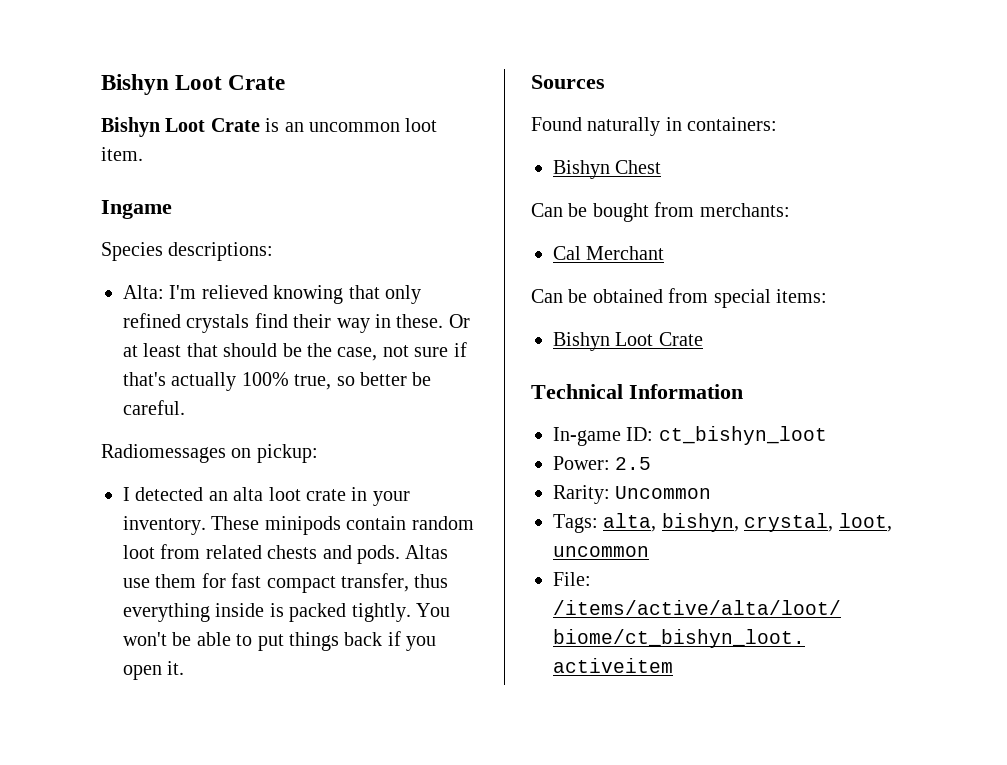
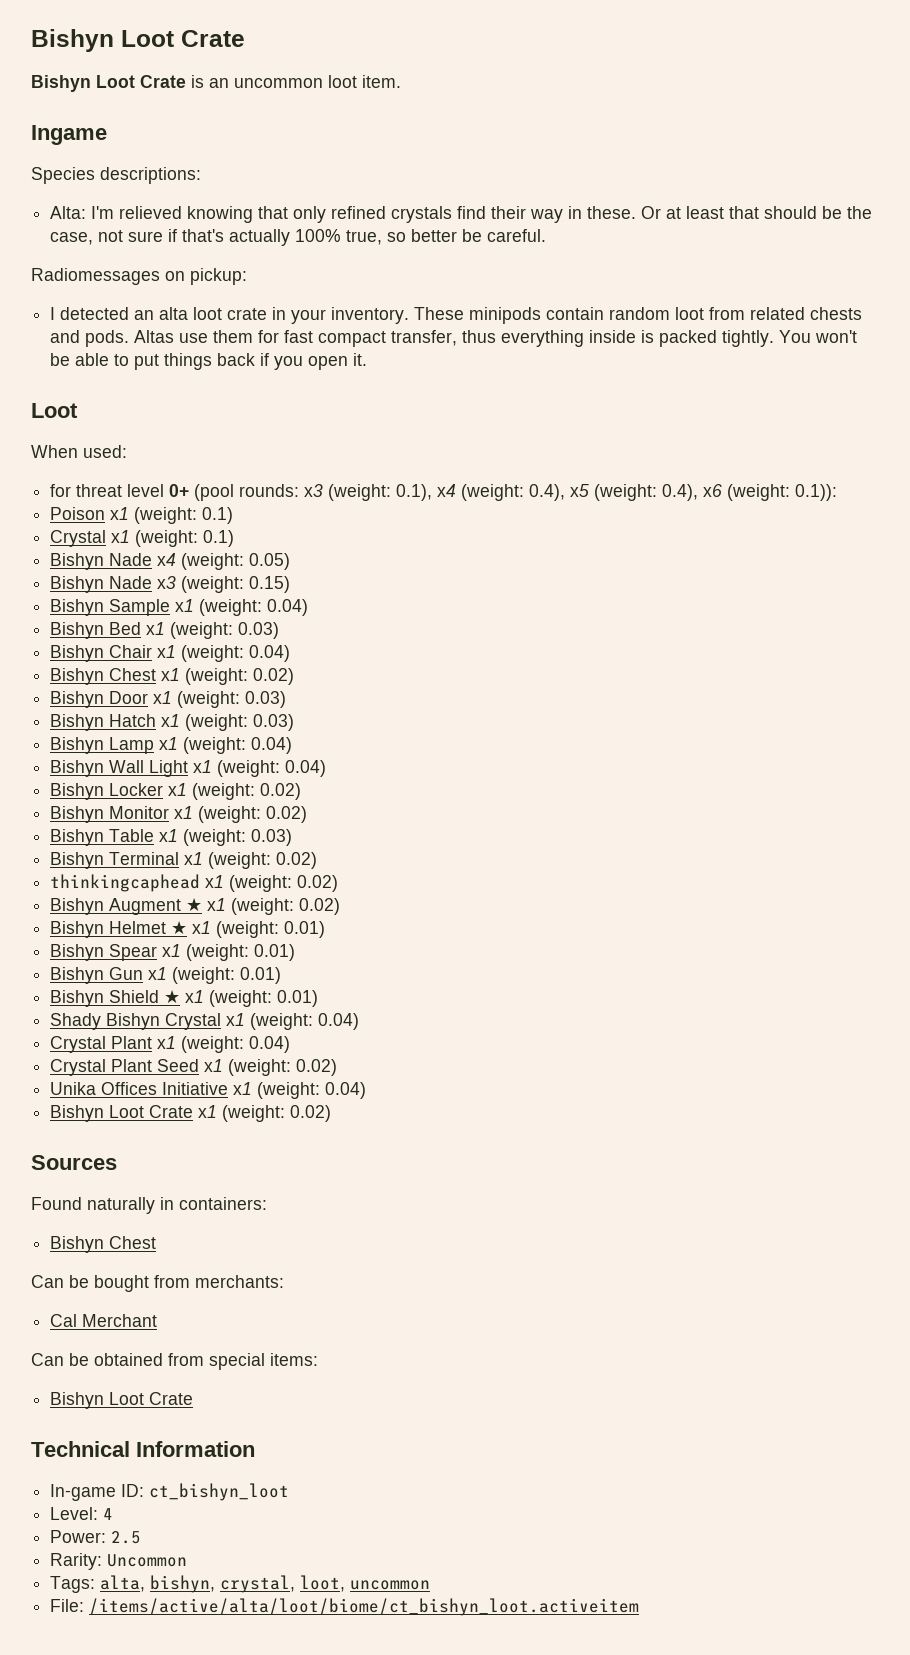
  You won't be able to put things back if you open it.
+ Loot
+ When used:
+ for threat level 0+ (pool rounds: x3 (weight: 0.1), x4 (weight: 0.4), x5 (weight: 0.4), x6 (weight: 0.1)):
+ Poison x1 (weight: 0.1)
+ Crystal x1 (weight: 0.1)
+ Bishyn Nade x4 (weight: 0.05)
+ Bishyn Nade x3 (weight: 0.15)
+ Bishyn Sample x1 (weight: 0.04)
+ Bishyn Bed x1 (weight: 0.03)
+ Bishyn Chair x1 (weight: 0.04)
+ Bishyn Chest x1 (weight: 0.02)
+ Bishyn Door x1 (weight: 0.03)
+ Bishyn Hatch x1 (weight: 0.03)
+ Bishyn Lamp x1 (weight: 0.04)
+ Bishyn Wall Light x1 (weight: 0.04)
+ Bishyn Locker x1 (weight: 0.02)
+ Bishyn Monitor x1 (weight: 0.02)
+ Bishyn Table x1 (weight: 0.03)
+ Bishyn Terminal x1 (weight: 0.02)
+ thinkingcaphead x1 (weight: 0.02)
+ Bishyn Augment ★ x1 (weight: 0.02)
+ Bishyn Helmet ★ x1 (weight: 0.01)
+ Bishyn Spear x1 (weight: 0.01)
+ Bishyn Gun x1 (weight: 0.01)
+ Bishyn Shield ★ x1 (weight: 0.01)
+ Shady Bishyn Crystal x1 (weight: 0.04)
+ Crystal Plant x1 (weight: 0.04)
+ Crystal Plant Seed x1 (weight: 0.02)
+ Unika Offices Initiative x1 (weight: 0.04)
+ Bishyn Loot Crate x1 (weight: 0.02)
+ Level: 4

